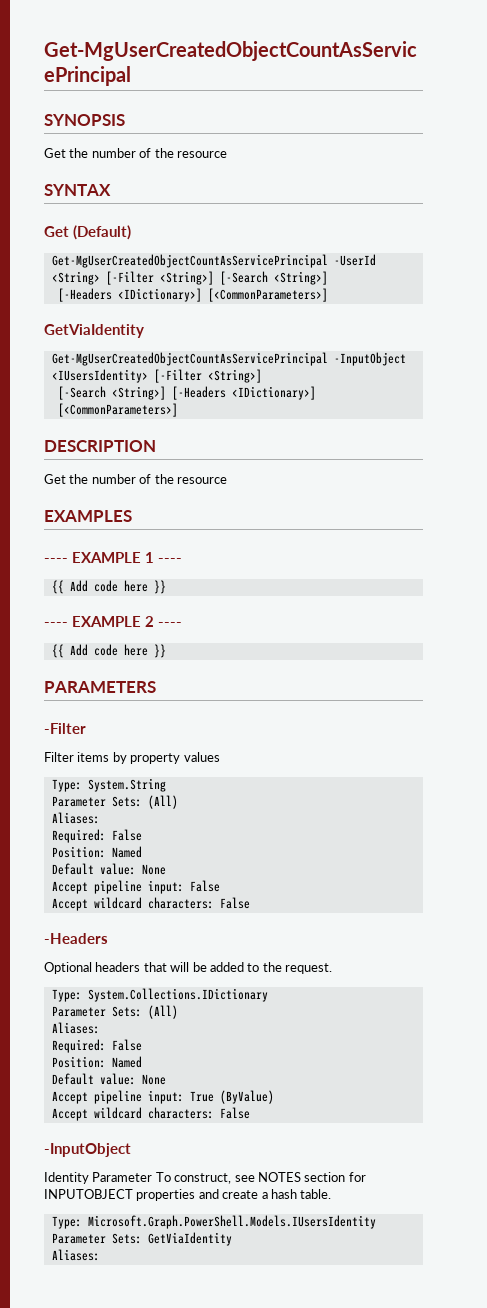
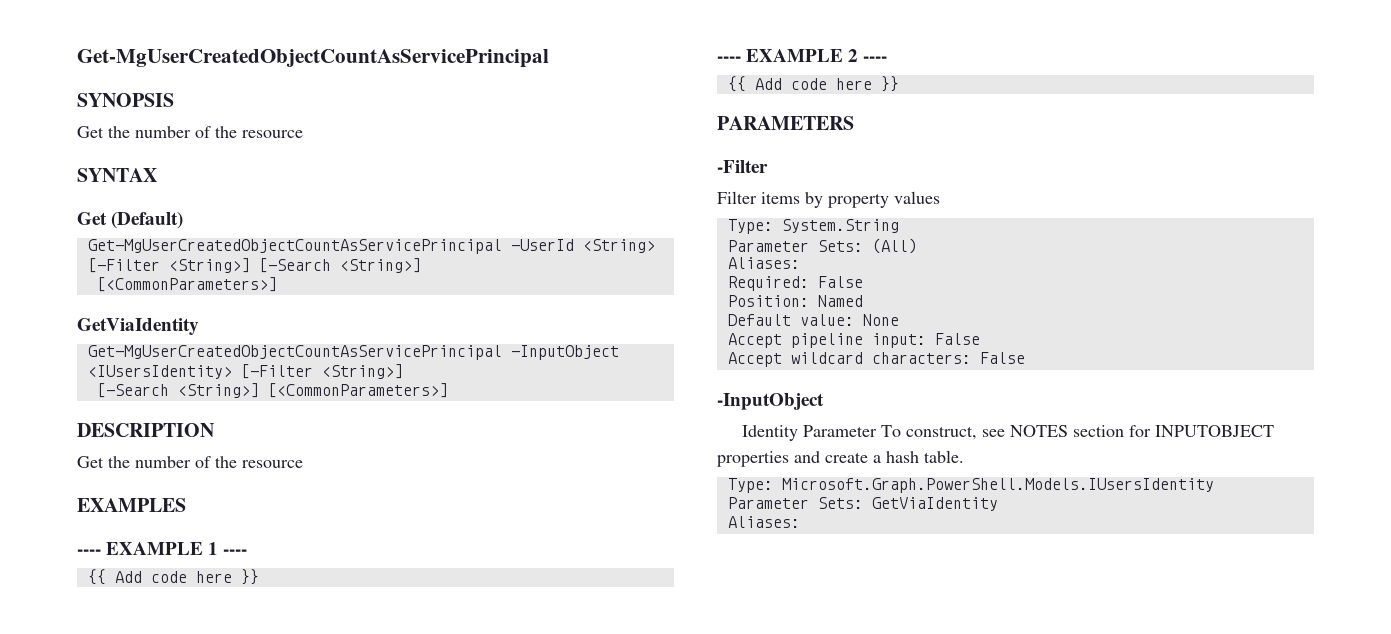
  Get-MgUserCreatedObjectCountAsServicePrincipal -UserId <String> [-Filter <String>] [-Search <String>]
- [-Headers <IDictionary>] [<CommonParameters>]
+ [<CommonParameters>]
- [-Search <String>] [-Headers <IDictionary>] [<CommonParameters>]
+ [-Search <String>] [<CommonParameters>]
- -Headers
- Optional headers that will be added to the request.
- Type: System.Collections.IDictionary
- Parameter Sets: (All)
- Aliases:
- Required: False
- Position: Named
- Default value: None
- Accept pipeline input: True (ByValue)
- Accept wildcard characters: False

